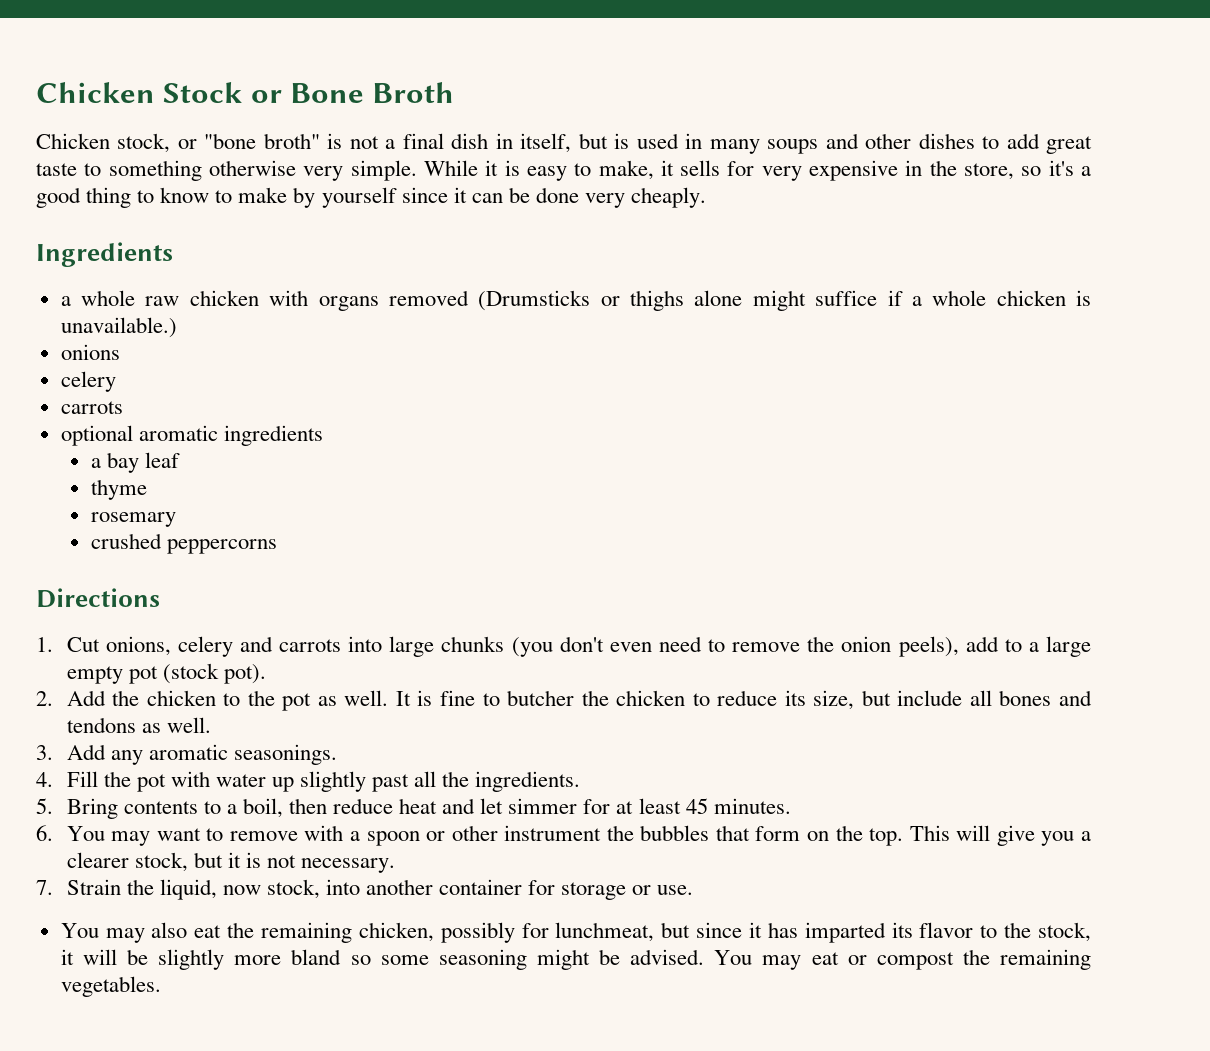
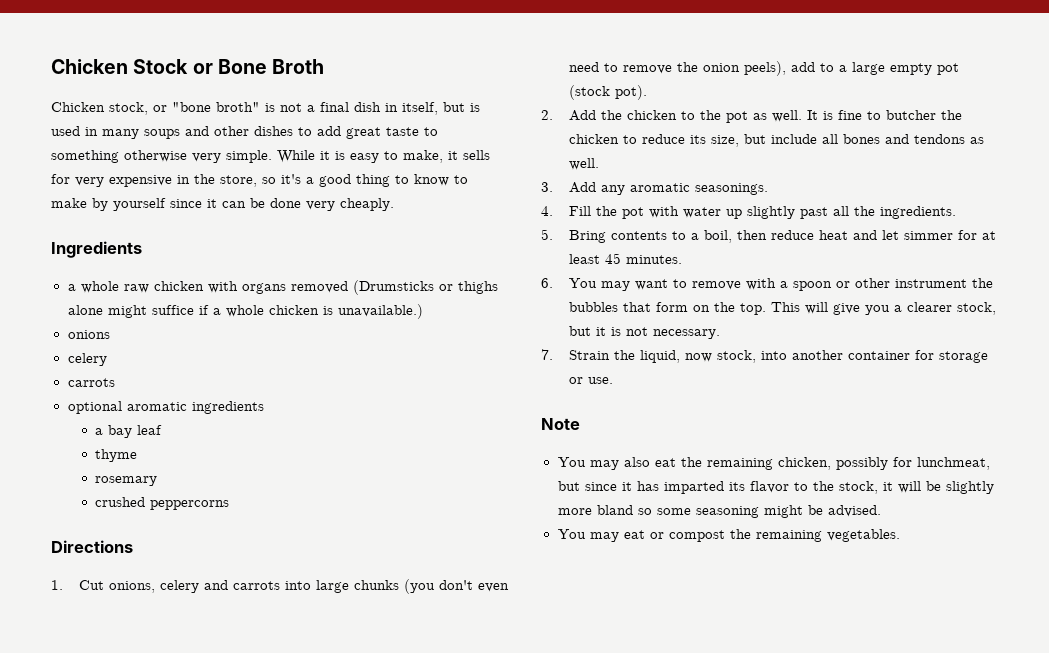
+ Note
- You may also eat the remaining chicken, possibly for lunchmeat, but since it has imparted its flavor to the stock, it will be slightly more bland so some seasoning might be advised. You may eat or compost the remaining vegetables.
+ You may also eat the remaining chicken, possibly for lunchmeat, but since it has imparted its flavor to the stock, it will be slightly more bland so some seasoning might be advised.
+ You may eat or compost the remaining vegetables.

